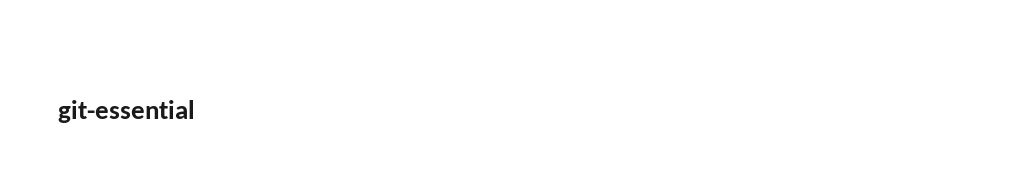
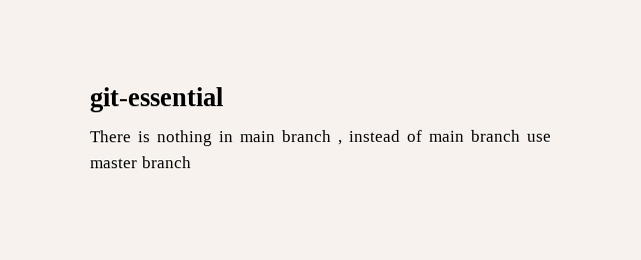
+ There is nothing in main branch , instead of main branch use master branch

